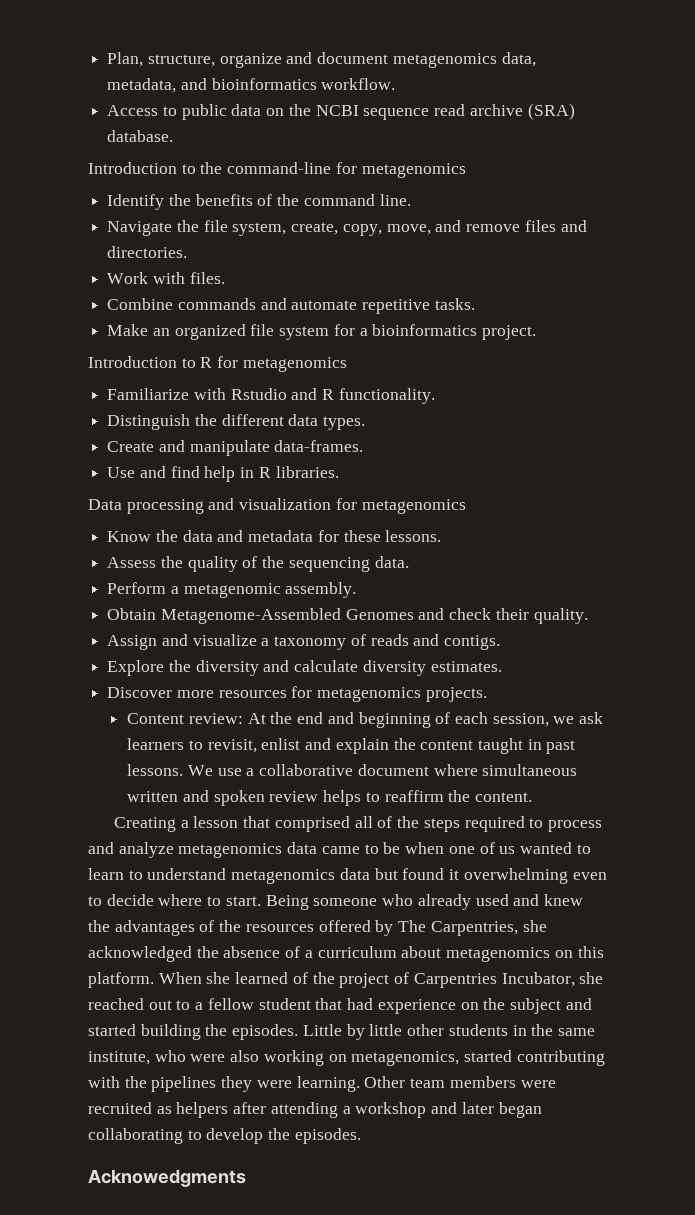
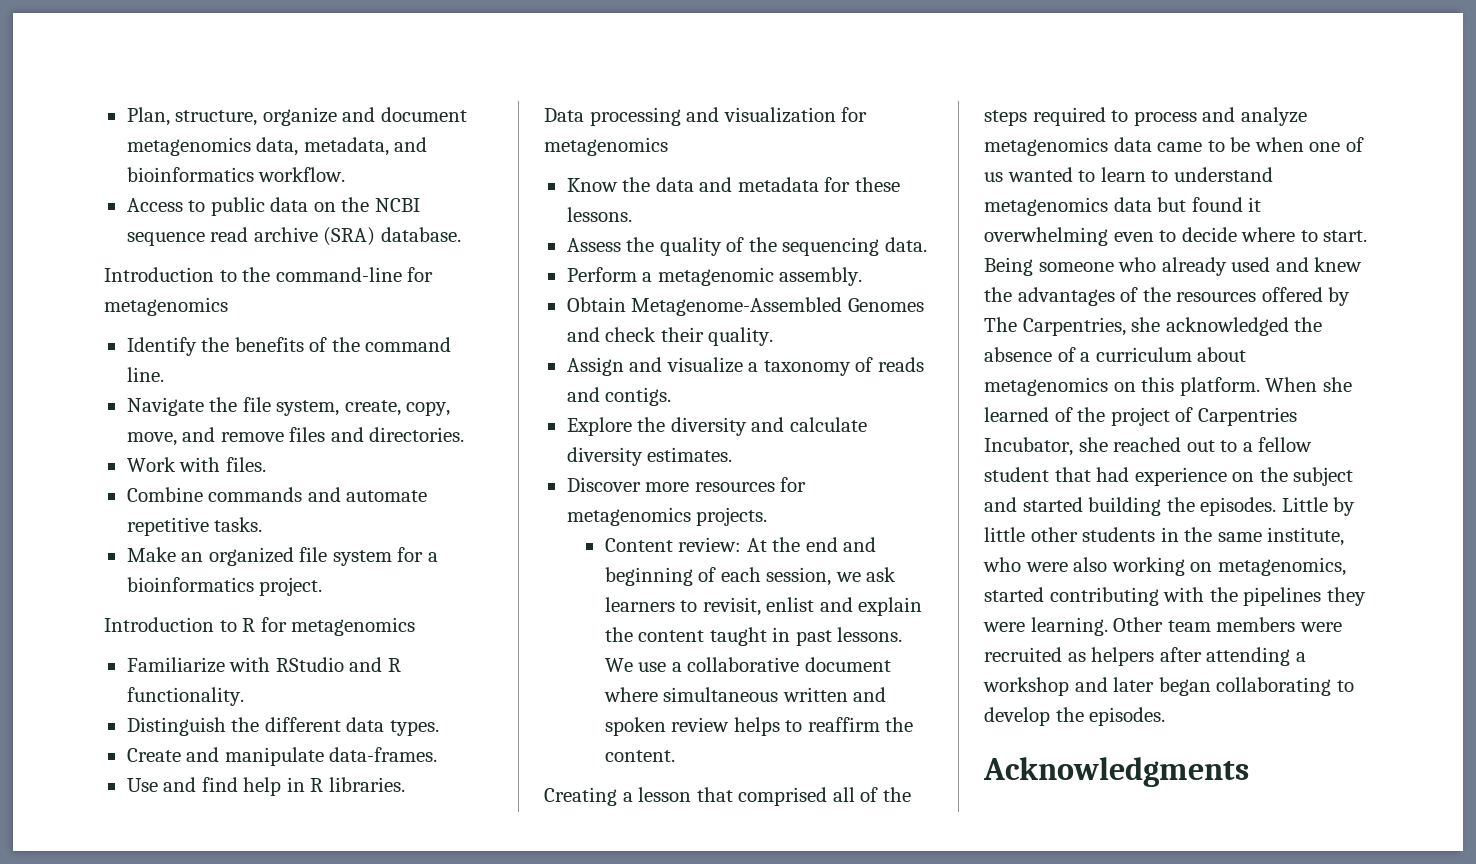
- Familiarize with Rstudio and R functionality.
+ Familiarize with RStudio and R functionality.
- Acknowedgments
+ Acknowledgments

